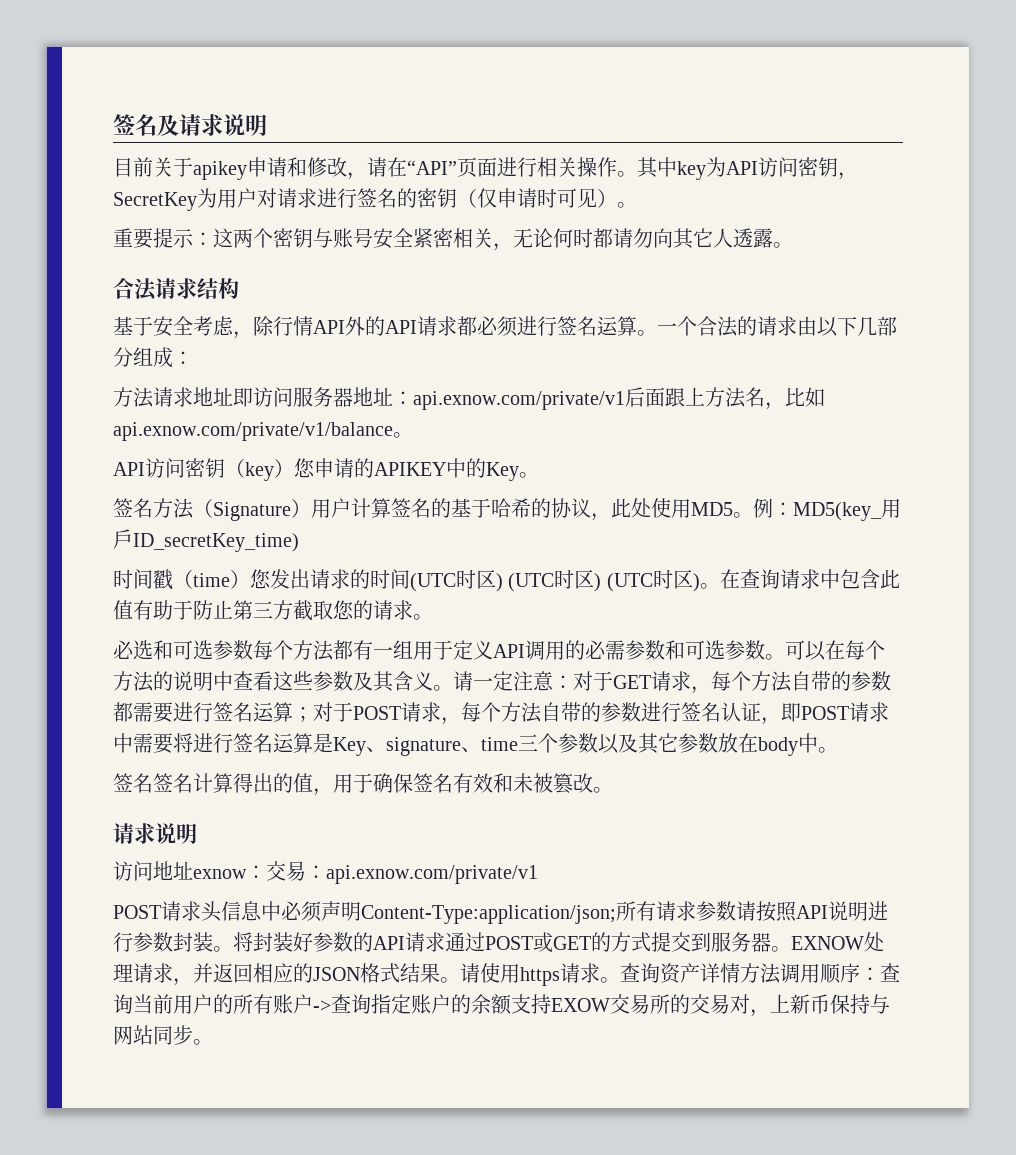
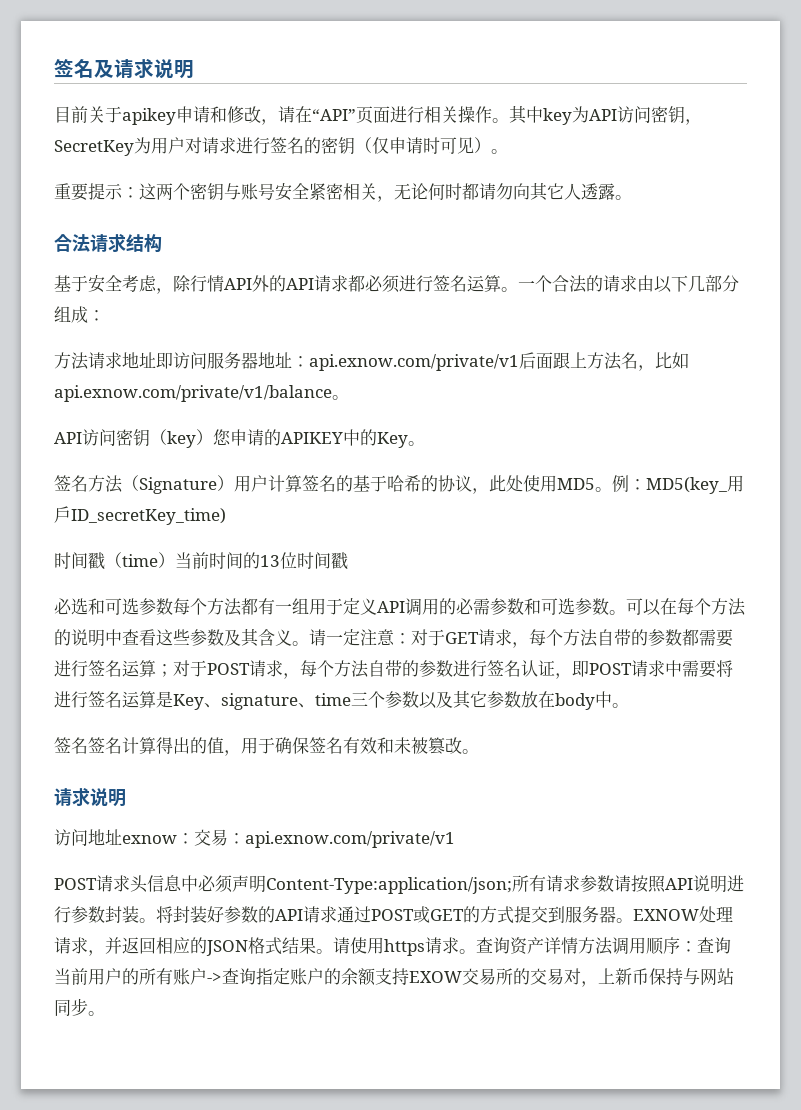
- 时间戳（time）您发出请求的时间(UTC时区) (UTC时区) (UTC时区)。在查询请求中包含此值有助于防止第三方截取您的请求。
+ 时间戳（time）当前时间的13位时间戳

